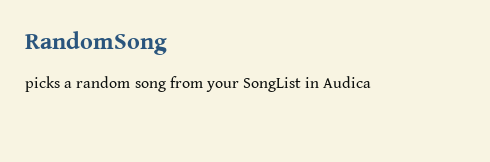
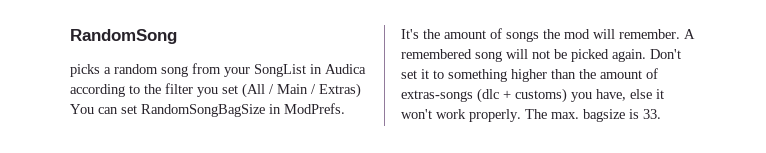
- picks a random song from your SongList in Audica
+ picks a random song from your SongList in Audica according to the filter you set (All / Main / Extras) You can set RandomSongBagSize in ModPrefs. It's the amount of songs the mod will remember. A remembered song will not be picked again. Don't set it to something higher than the amount of extras-songs (dlc + customs) you have, else it won't work properly. The max. bagsize is 33.

